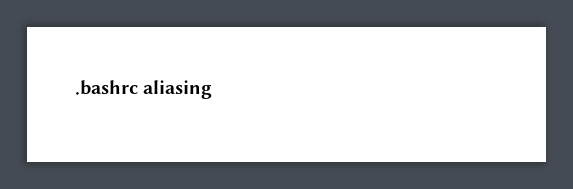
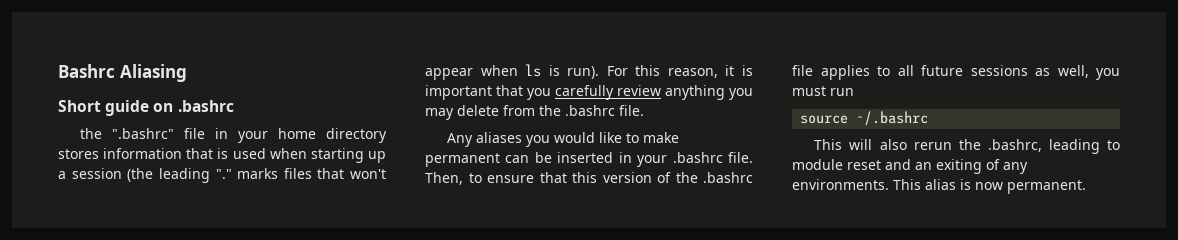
- .bashrc aliasing
+ Bashrc Aliasing
+ Short guide on .bashrc
+ the ".bashrc" file in your home directory stores information that is used when starting up a session (the leading "." marks files that won't appear when ls is run). For this reason, it is important that you carefully review anything you may delete from the .bashrc file.
+ Any aliases you would like to make permanent can be inserted in your .bashrc file. Then, to ensure that this version of the .bashrc file applies to all future sessions as well, you must run
+ source ~/.bashrc
+ This will also rerun the .bashrc, leading to module reset and an exiting of any environments. This alias is now permanent.

